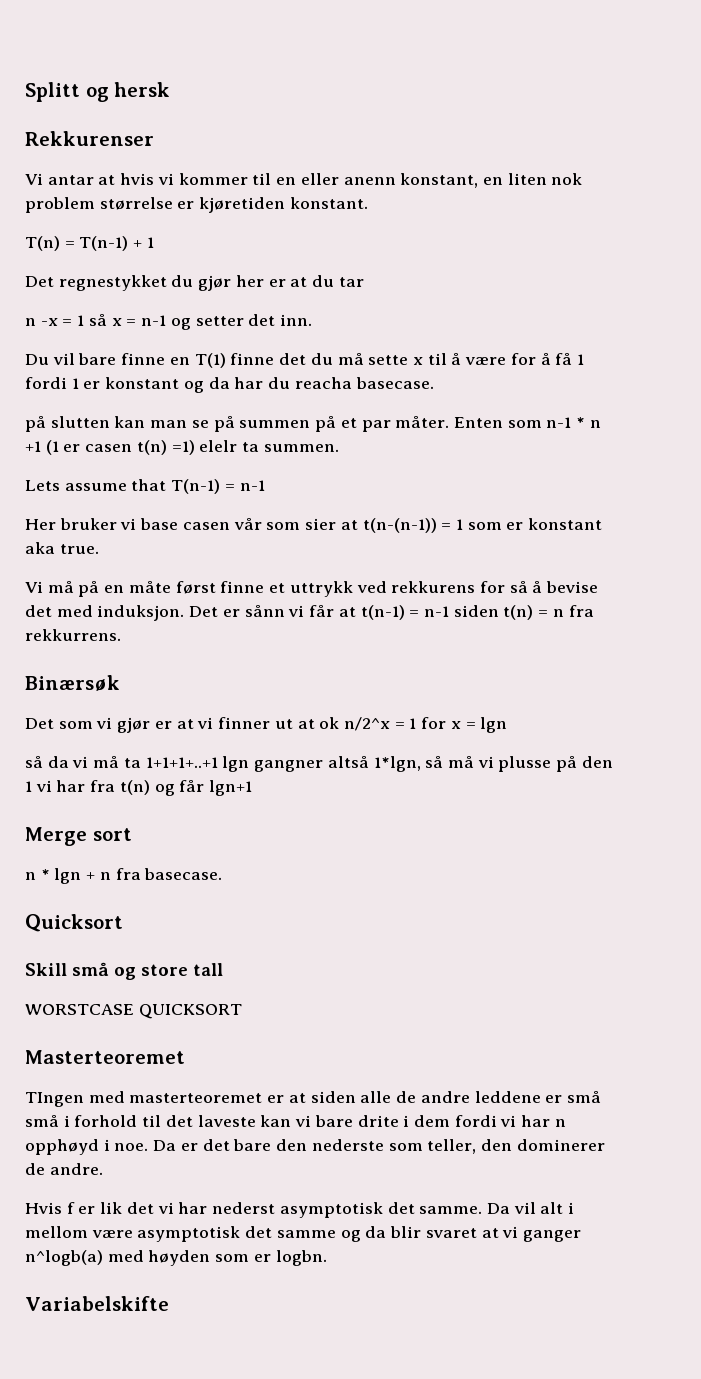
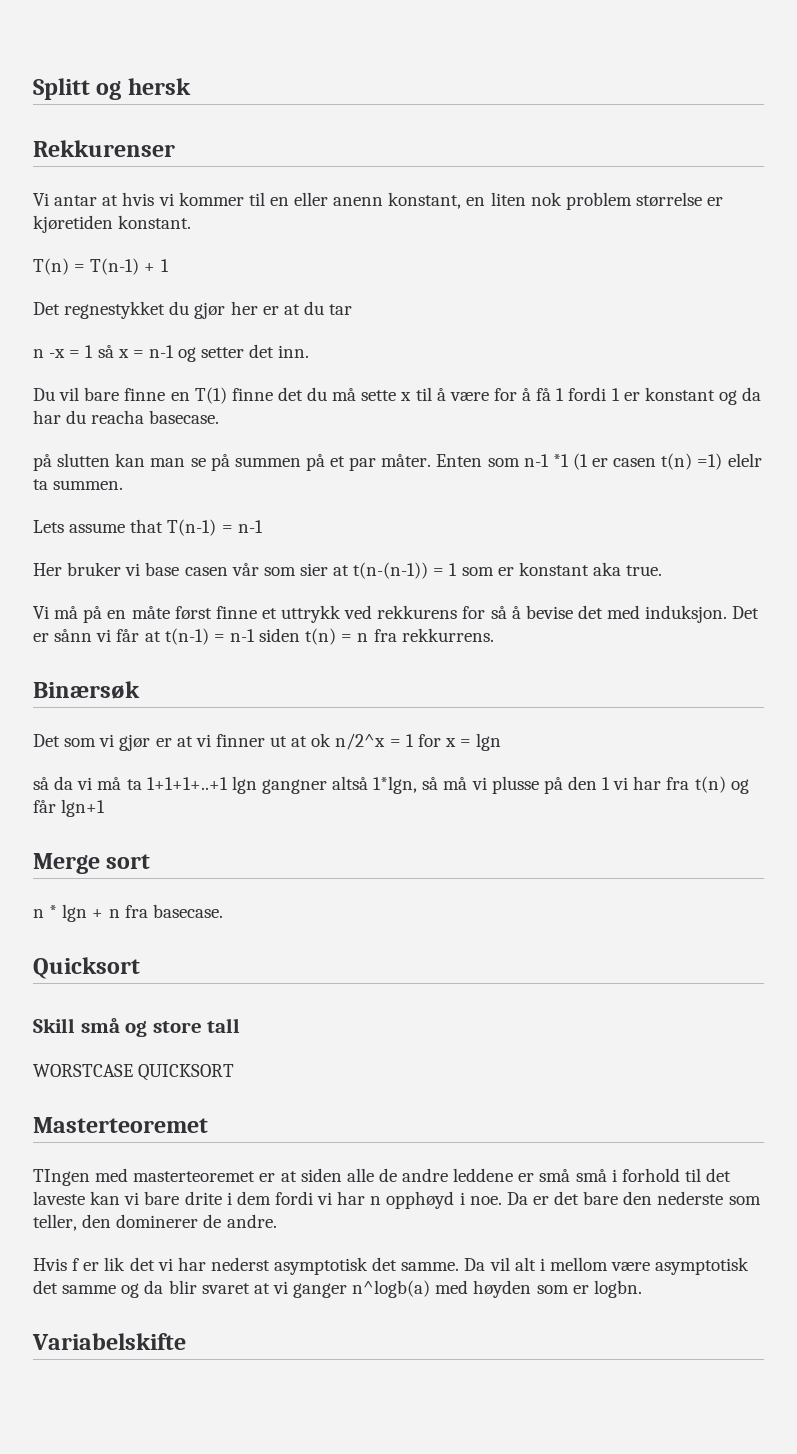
- Enten som n-1 * n +1 (1 er casen t(n) =1) elelr ta summen.
+ Enten som n-1 *1 (1 er casen t(n) =1) elelr ta summen.

